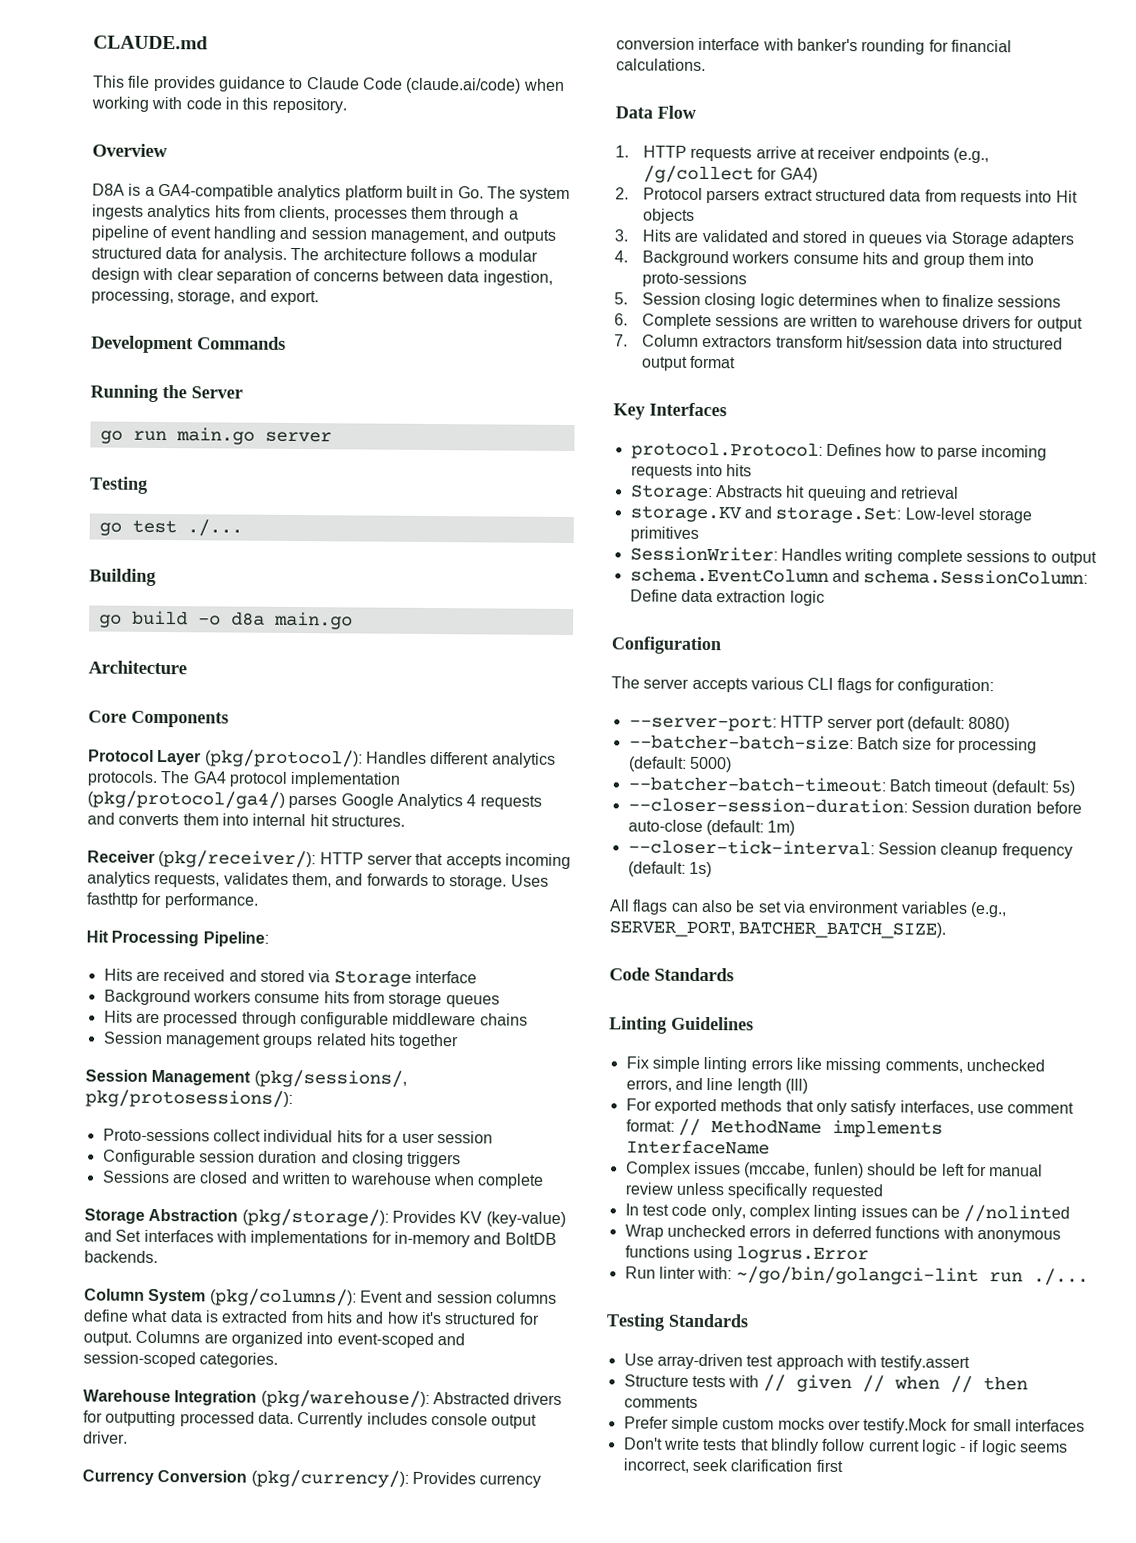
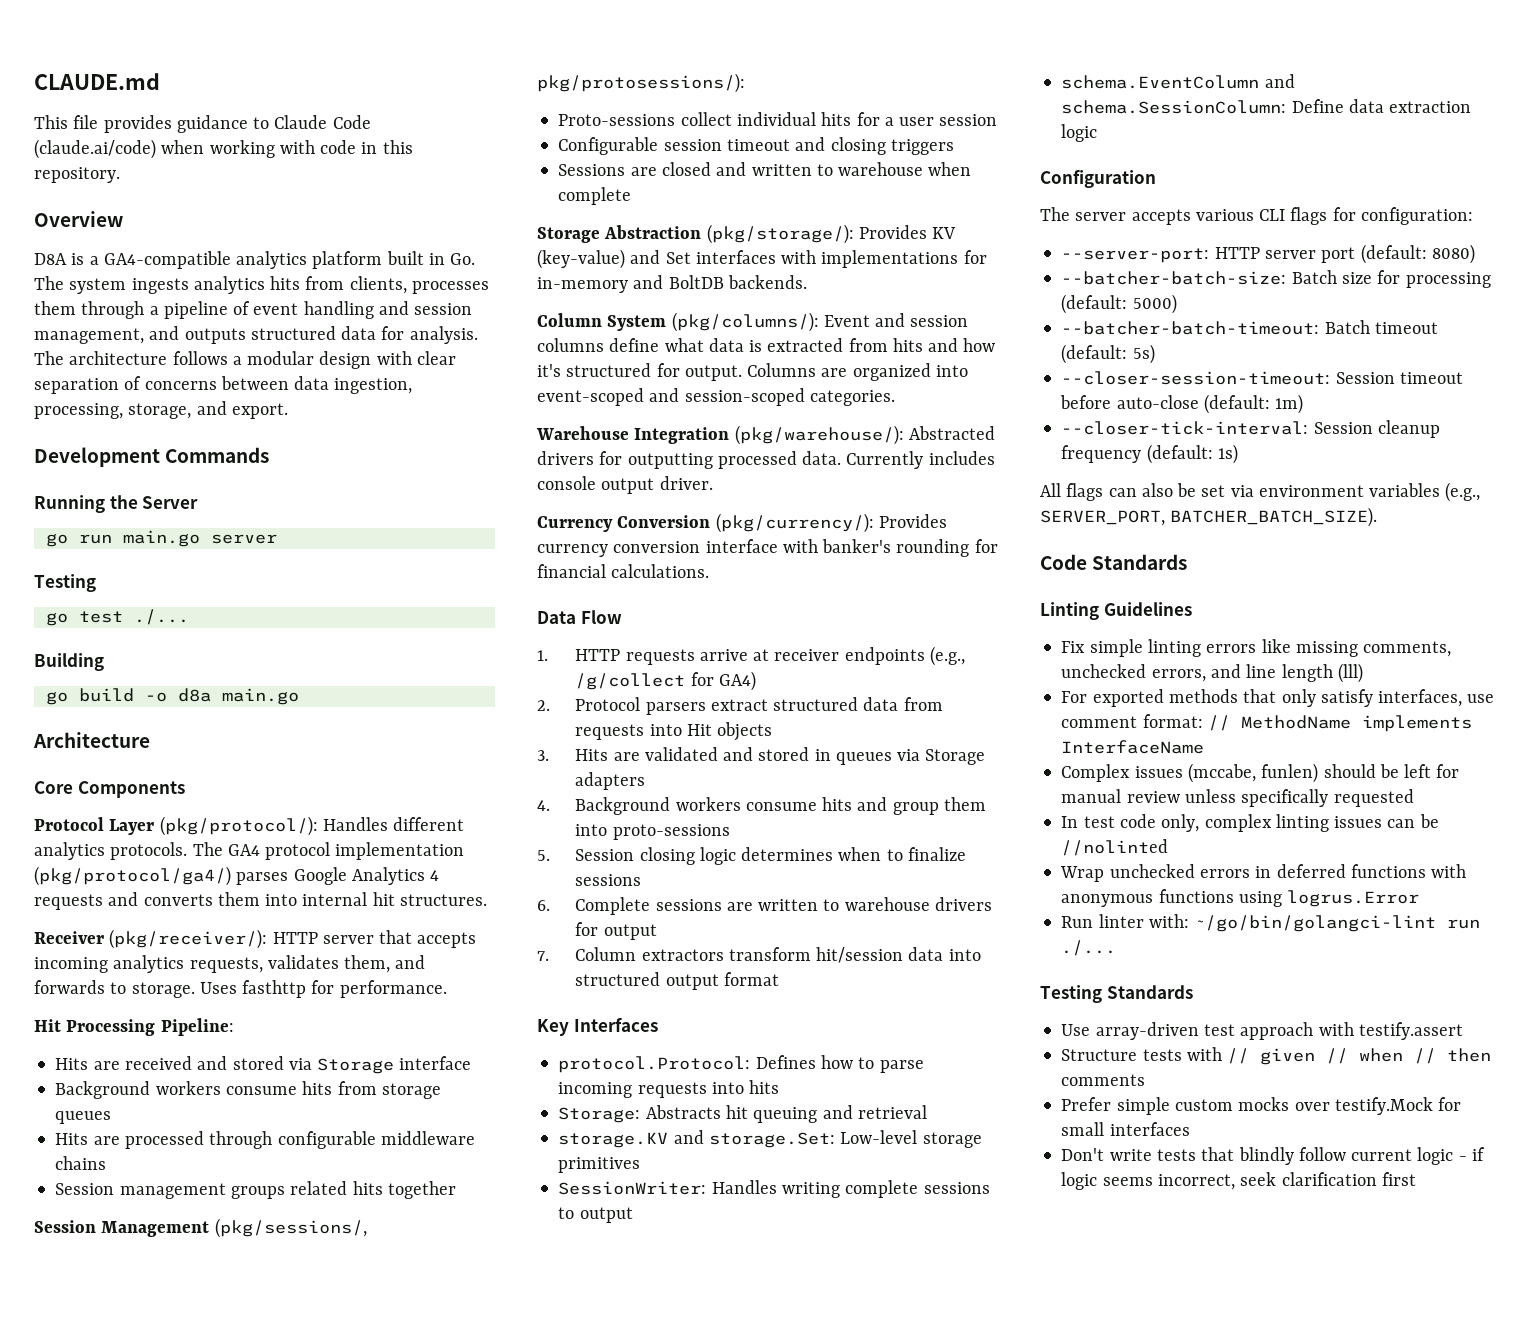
- Configurable session duration and closing triggers
+ Configurable session timeout and closing triggers
- --closer-session-duration: Session duration before auto-close (default: 1m)
+ --closer-session-timeout: Session timeout before auto-close (default: 1m)

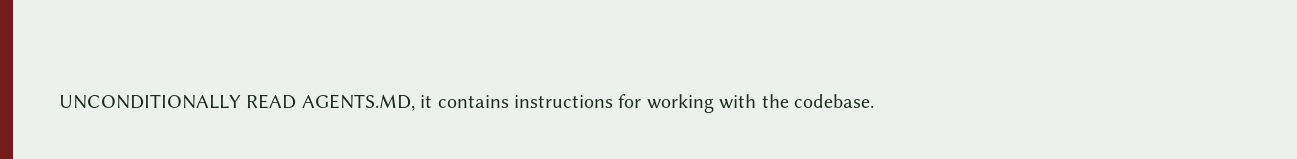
- CLAUDE.md
- This file provides guidance to Claude Code (claude.ai/code) when working with code in this repository.
- Overview
- D8A is a GA4-compatible analytics platform built in Go. The system ingests analytics hits from clients, processes them through a pipeline of event handling and session management, and outputs structured data for analysis. The architecture follows a modular design with clear separation of concerns between data ingestion, processing, storage, and export.
- Development Commands
- Running the Server
- go run main.go server
- Testing
- go test ./...
- Building
- go build -o d8a main.go
- Architecture
- Core Components
- Protocol Layer (pkg/protocol/): Handles different analytics protocols. The GA4 protocol implementation (pkg/protocol/ga4/) parses Google Analytics 4 requests and converts them into internal hit structures.
- Receiver (pkg/receiver/): HTTP server that accepts incoming analytics requests, validates them, and forwards to storage. Uses fasthttp for performance.
- Hit Processing Pipeline:
- Hits are received and stored via Storage interface
- Background workers consume hits from storage queues
- Hits are processed through configurable middleware chains
- Session management groups related hits together
- Session Management (pkg/sessions/, pkg/protosessions/):
- Proto-sessions collect individual hits for a user session
- Configurable session timeout and closing triggers
- Sessions are closed and written to warehouse when complete
- Storage Abstraction (pkg/storage/): Provides KV (key-value) and Set interfaces with implementations for in-memory and BoltDB backends.
- Column System (pkg/columns/): Event and session columns define what data is extracted from hits and how it's structured for output. Columns are organized into event-scoped and session-scoped categories.
- Warehouse Integration (pkg/warehouse/): Abstracted drivers for outputting processed data. Currently includes console output driver.
- Currency Conversion (pkg/currency/): Provides currency conversion interface with banker's rounding for financial calculations.
- Data Flow
- 1. HTTP requests arrive at receiver endpoints (e.g., /g/collect for GA4)
- 2. Protocol parsers extract structured data from requests into Hit objects
- 3. Hits are validated and stored in queues via Storage adapters
- 4. Background workers consume hits and group them into proto-sessions
- 5. Session closing logic determines when to finalize sessions
- 6. Complete sessions are written to warehouse drivers for output
- 7. Column extractors transform hit/session data into structured output format
- Key Interfaces
- protocol.Protocol: Defines how to parse incoming requests into hits
- Storage: Abstracts hit queuing and retrieval
- storage.KV and storage.Set: Low-level storage primitives
- SessionWriter: Handles writing complete sessions to output
- schema.EventColumn and schema.SessionColumn: Define data extraction logic
- Configuration
- The server accepts various CLI flags for configuration:
- --server-port: HTTP server port (default: 8080)
- --batcher-batch-size: Batch size for processing (default: 5000)
- --batcher-batch-timeout: Batch timeout (default: 5s)
- --closer-session-timeout: Session timeout before auto-close (default: 1m)
- --closer-tick-interval: Session cleanup frequency (default: 1s)
- All flags can also be set via environment variables (e.g., SERVER_PORT, BATCHER_BATCH_SIZE).
- Code Standards
- Linting Guidelines
- Fix simple linting errors like missing comments, unchecked errors, and line length (lll)
- For exported methods that only satisfy interfaces, use comment format: // MethodName implements InterfaceName
- Complex issues (mccabe, funlen) should be left for manual review unless specifically requested
- In test code only, complex linting issues can be //nolinted
- Wrap unchecked errors in deferred functions with anonymous functions using logrus.Error
- Run linter with: ~/go/bin/golangci-lint run ./...
- Testing Standards
- Use array-driven test approach with testify.assert
- Structure tests with // given // when // then comments
- Prefer simple custom mocks over testify.Mock for small interfaces
- Don't write tests that blindly follow current logic - if logic seems incorrect, seek clarification first
+ UNCONDITIONALLY READ AGENTS.MD, it contains instructions for working with the codebase.

